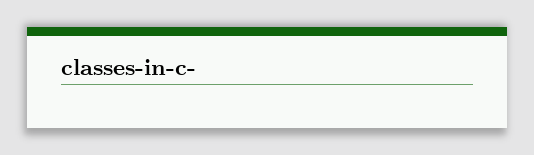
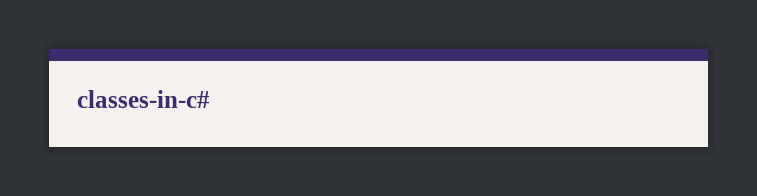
- classes-in-c-
+ classes-in-c#

